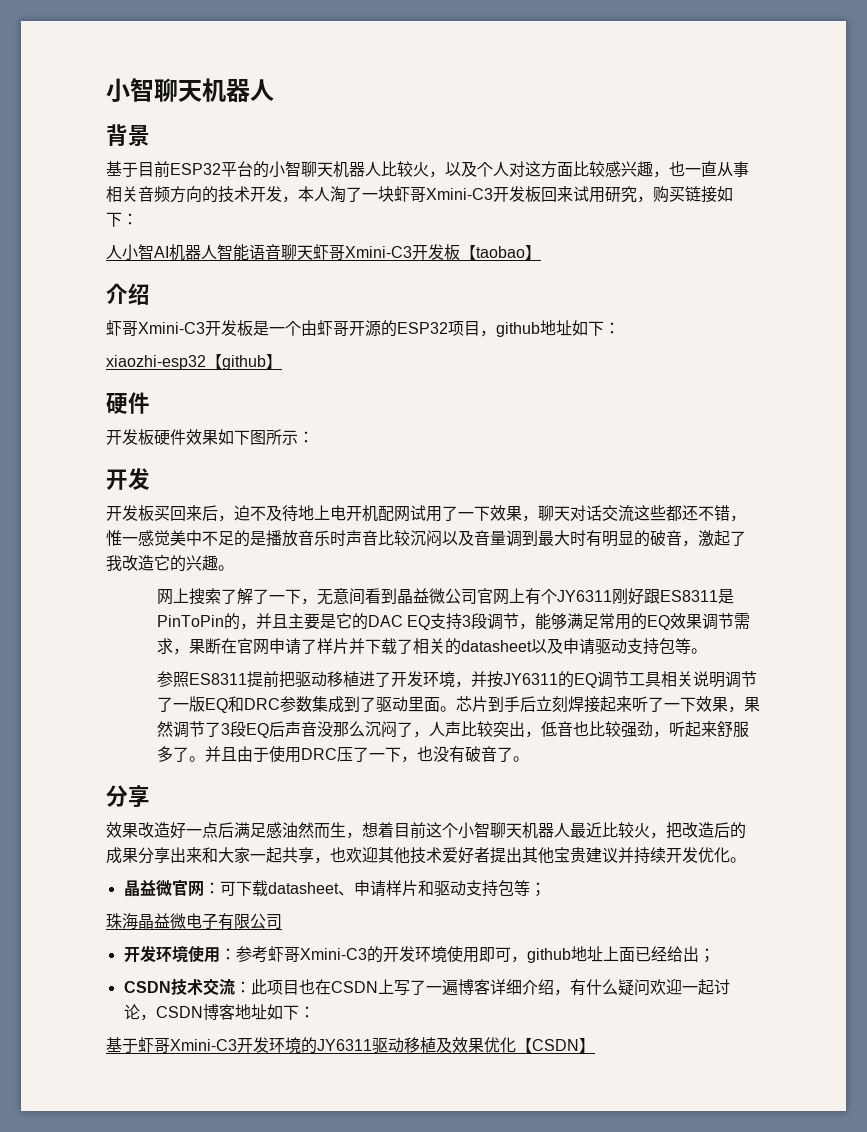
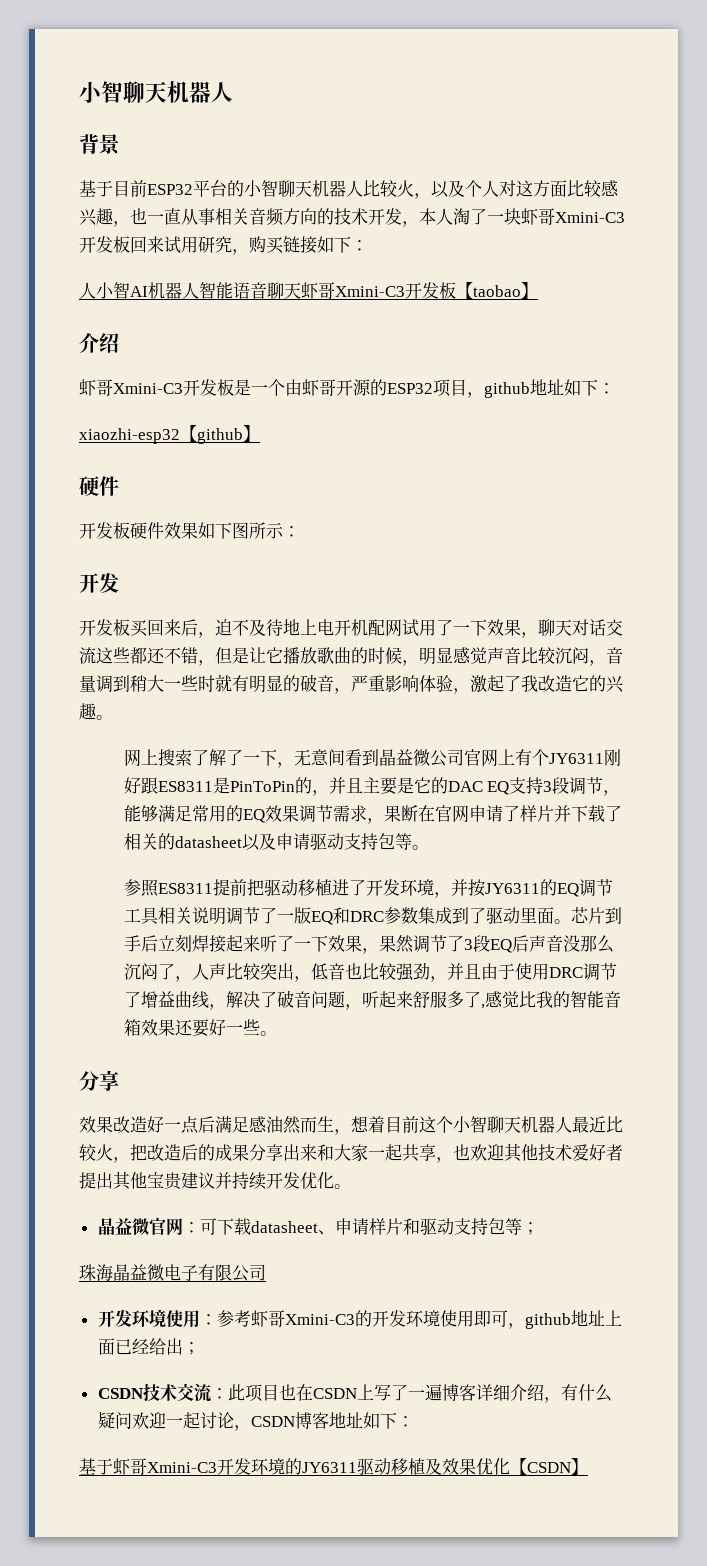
- 开发板买回来后，迫不及待地上电开机配网试用了一下效果，聊天对话交流这些都还不错，惟一感觉美中不足的是播放音乐时声音比较沉闷以及音量调到最大时有明显的破音，激起了我改造它的兴趣。
+ 开发板买回来后，迫不及待地上电开机配网试用了一下效果，聊天对话交流这些都还不错，但是让它播放歌曲的时候，明显感觉声音比较沉闷，音量调到稍大一些时就有明显的破音，严重影响体验，激起了我改造它的兴趣。
- 芯片到手后立刻焊接起来听了一下效果，果然调节了3段EQ后声音没那么沉闷了，人声比较突出，低音也比较强劲，听起来舒服多了。并且由于使用DRC压了一下，也没有破音了。
+ 芯片到手后立刻焊接起来听了一下效果，果然调节了3段EQ后声音没那么沉闷了，人声比较突出，低音也比较强劲，并且由于使用DRC调节了增益曲线，解决了破音问题，听起来舒服多了,感觉比我的智能音箱效果还要好一些。

